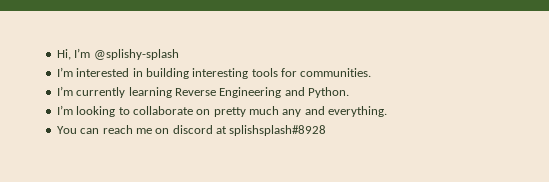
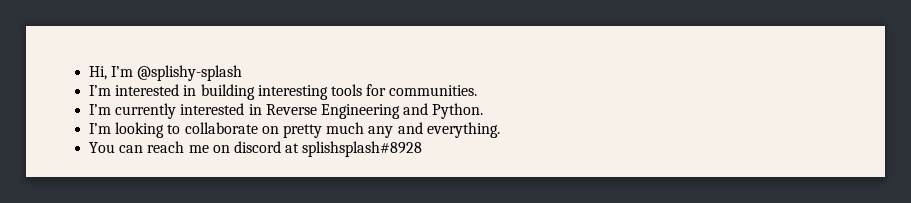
- I’m currently learning Reverse Engineering and Python.
+ I’m currently interested in Reverse Engineering and Python.

